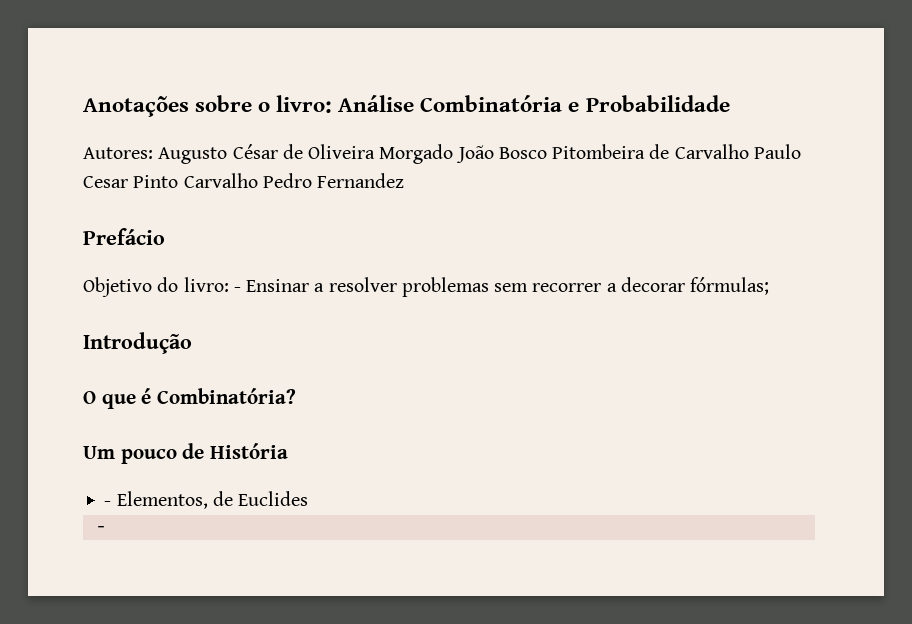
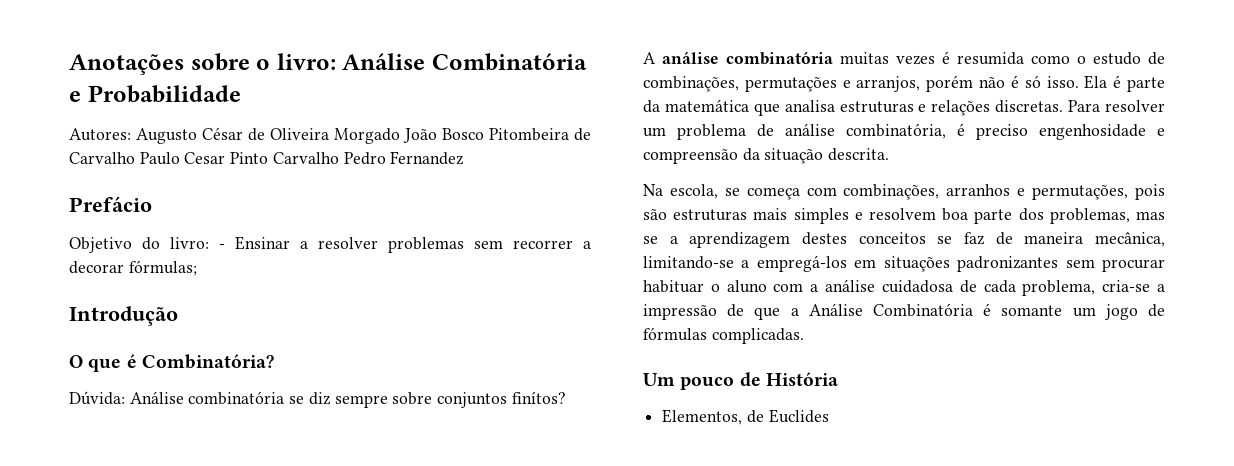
+ Dúvida: Análise combinatória se diz sempre sobre conjuntos finítos?
+ A análise combinatória muitas vezes é resumida como o estudo de combinações, permutações e arranjos, porém não é só isso. Ela é parte da matemática que analisa estruturas e relações discretas. Para resolver um problema de análise combinatória, é preciso engenhosidade e compreensão da situação descrita.
+ Na escola, se começa com combinações, arranhos e permutações, pois são estruturas mais simples e resolvem boa parte dos problemas, mas se a aprendizagem destes conceitos se faz de maneira mecânica, limitando-se a empregá-los em situações padronizantes sem procurar habituar o aluno com a análise cuidadosa de cada problema, cria-se a impressão de que a Análise Combinatória é somante um jogo de fórmulas complicadas.
- - Elementos, de Euclides
- -
+ Elementos, de Euclides

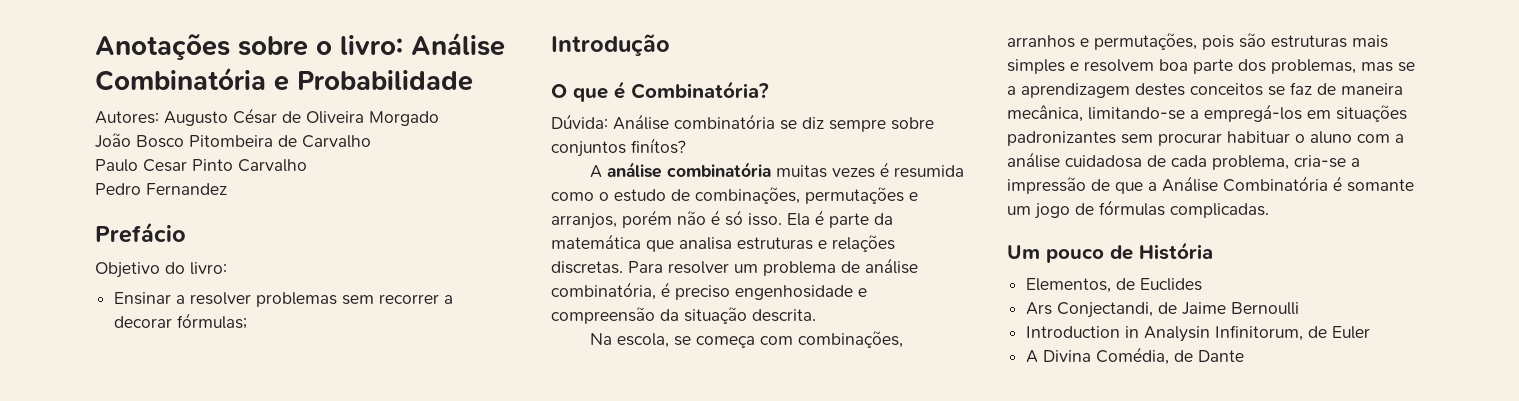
- Autores: Augusto César de Oliveira Morgado João Bosco Pitombeira de Carvalho Paulo Cesar Pinto Carvalho Pedro Fernandez
+ Autores: Augusto César de Oliveira Morgado
+ João Bosco Pitombeira de Carvalho
+ Paulo Cesar Pinto Carvalho
+ Pedro Fernandez
- Objetivo do livro: - Ensinar a resolver problemas sem recorrer a decorar fórmulas;
+ Objetivo do livro:
+ Ensinar a resolver problemas sem recorrer a decorar fórmulas;
+ Ars Conjectandi, de Jaime Bernoulli
+ Introduction in Analysin Infinitorum, de Euler
+ A Divina Comédia, de Dante

